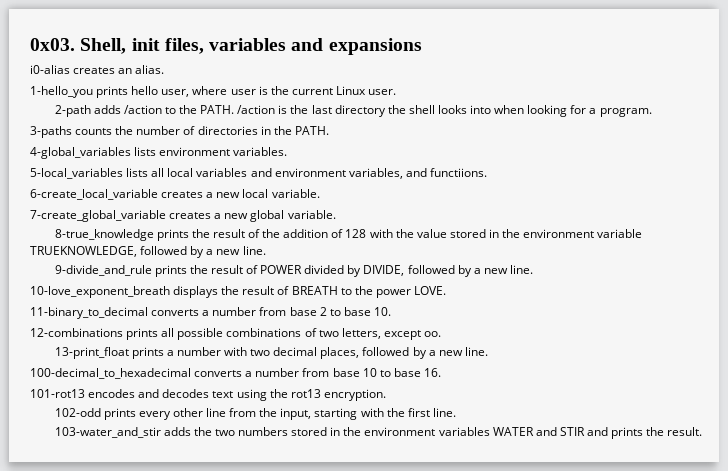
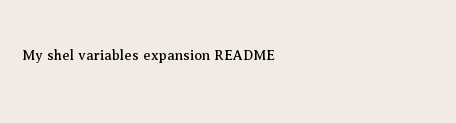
- 0x03. Shell, init files, variables and expansions
- i0-alias creates an alias.
- 1-hello_you prints hello user, where user is the current Linux user.
- 2-path adds /action to the PATH. /action is the last directory the shell looks into when looking for a program.
- 3-paths counts the number of directories in the PATH.
- 4-global_variables lists environment variables.
- 5-local_variables lists all local variables and environment variables, and functiions.
- 6-create_local_variable creates a new local variable.
- 7-create_global_variable creates a new global variable.
- 8-true_knowledge prints the result of the addition of 128 with the value stored in the environment variable TRUEKNOWLEDGE, followed by a new line.
- 9-divide_and_rule prints the result of POWER divided by DIVIDE, followed by a new line.
- 10-love_exponent_breath displays the result of BREATH to the power LOVE.
- 11-binary_to_decimal converts a number from base 2 to base 10.
- 12-combinations prints all possible combinations of two letters, except oo.
- 13-print_float prints a number with two decimal places, followed by a new line.
- 100-decimal_to_hexadecimal converts a number from base 10 to base 16.
- 101-rot13 encodes and decodes text using the rot13 encryption.
- 102-odd prints every other line from the input, starting with the first line.
- 103-water_and_stir adds the two numbers stored in the environment variables WATER and STIR and prints the result.
+ My shel variables expansion README

